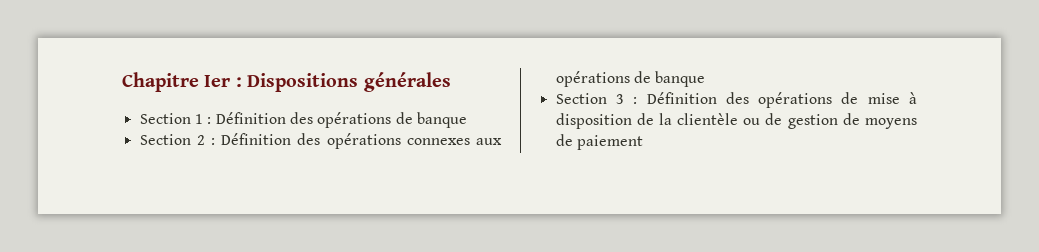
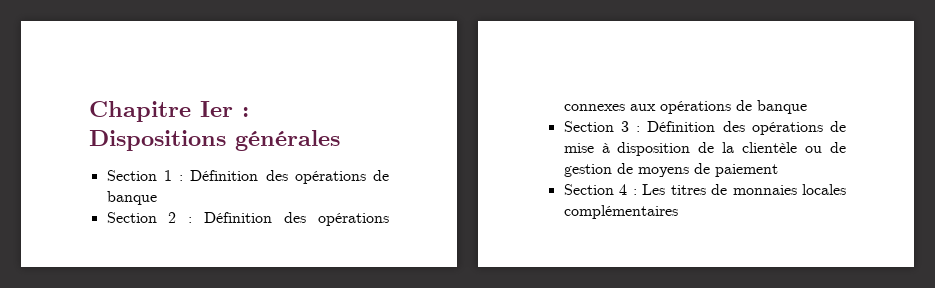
+ Section 4 : Les titres de monnaies locales complémentaires

